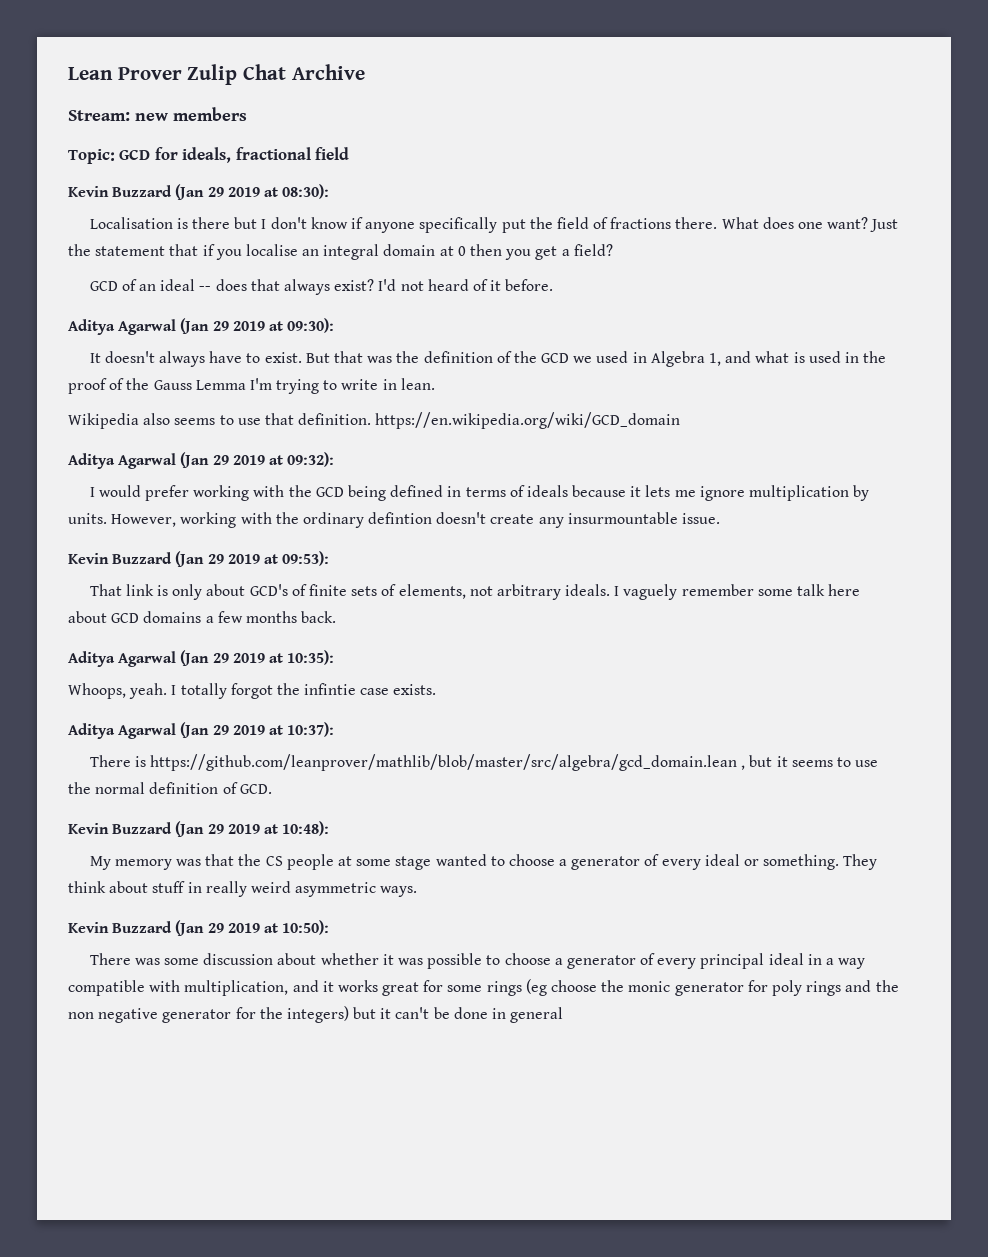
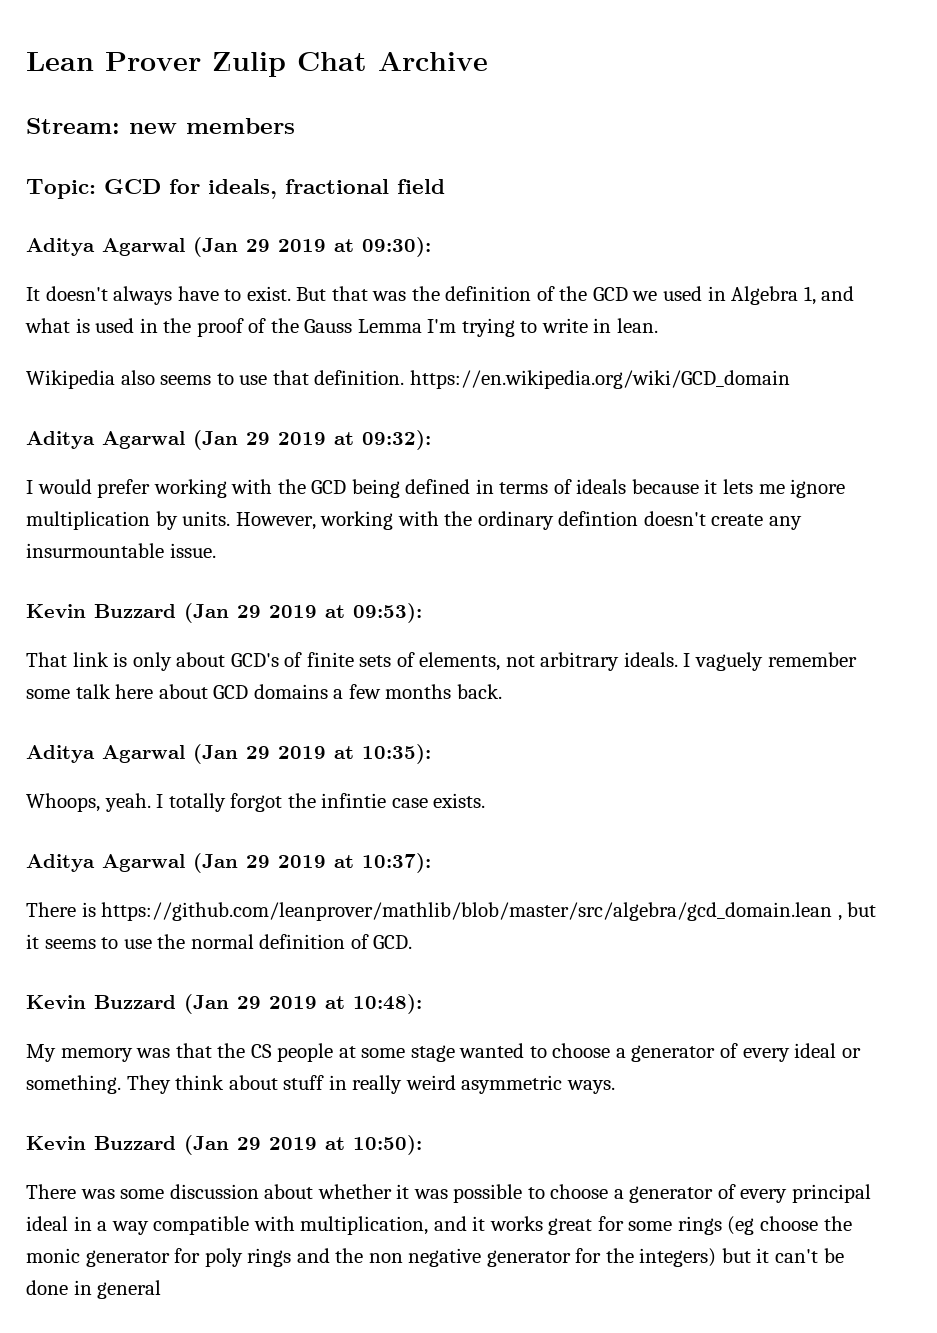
- Kevin Buzzard (Jan 29 2019 at 08:30):
- Localisation is there but I don't know if anyone specifically put the field of fractions there. What does one want? Just the statement that if you localise an integral domain at 0 then you get a field?
- GCD of an ideal -- does that always exist? I'd not heard of it before.

